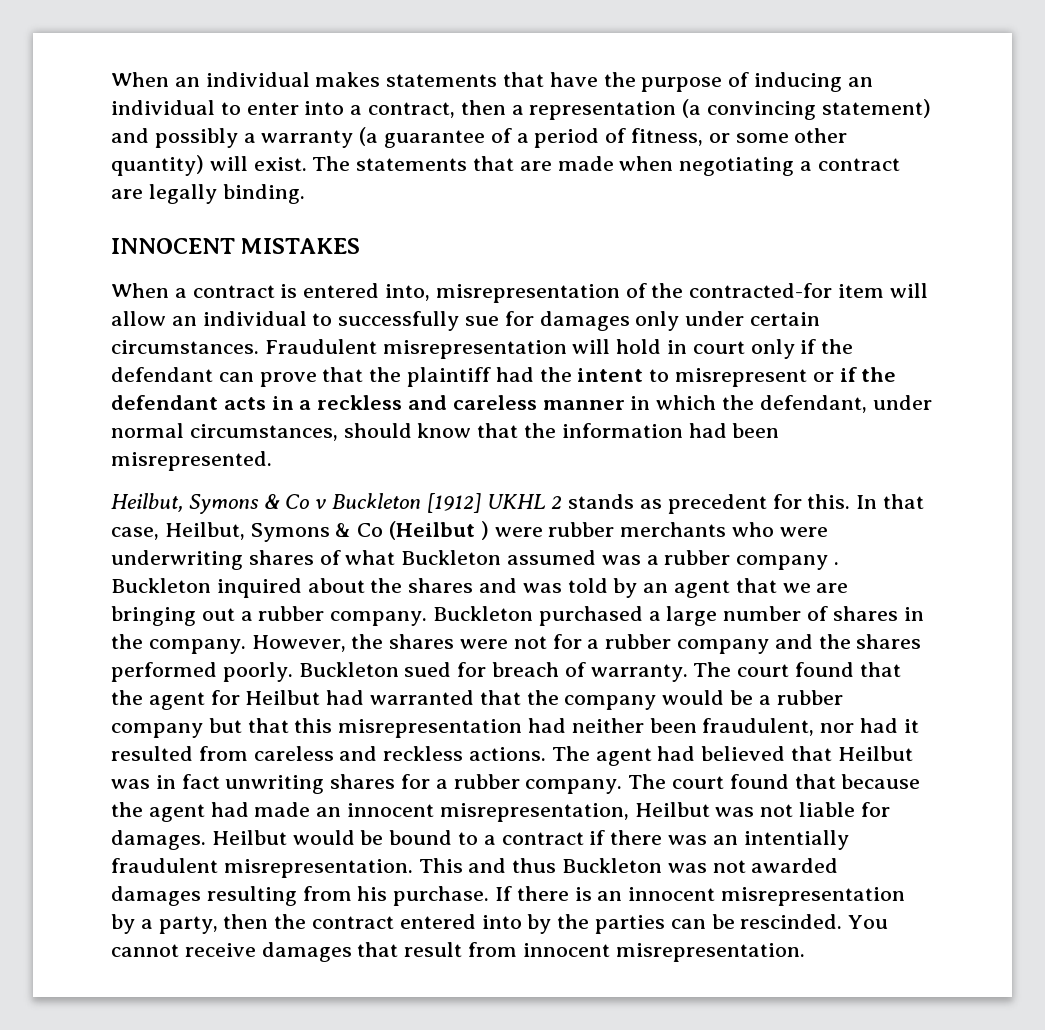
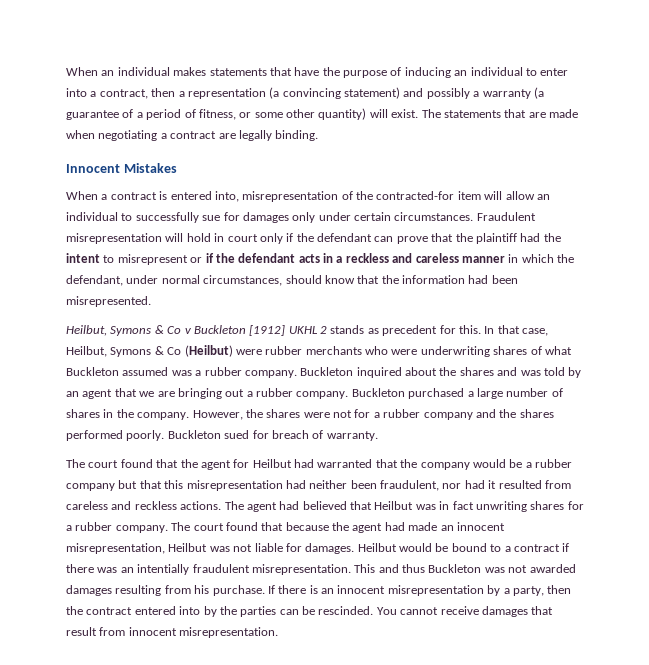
- INNOCENT MISTAKES
+ Innocent Mistakes
- In that case, Heilbut, Symons & Co (Heilbut ) were rubber merchants who were underwriting shares of what Buckleton assumed was a rubber company .
+ In that case, Heilbut, Symons & Co (Heilbut) were rubber merchants who were underwriting shares of what Buckleton assumed was a rubber company.
- Buckleton sued for breach of warranty. The court found that the agent for Heilbut had warranted that the company would be a rubber company but that this misrepresentation had neither been fraudulent, nor had it resulted from careless and reckless actions.
+ Buckleton sued for breach of warranty.
+ The court found that the agent for Heilbut had warranted that the company would be a rubber company but that this misrepresentation had neither been fraudulent, nor had it resulted from careless and reckless actions.

